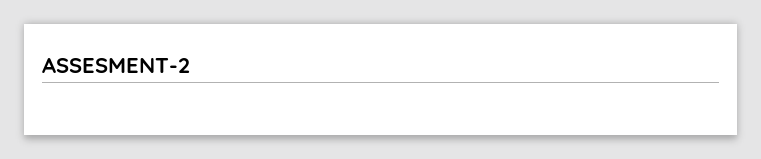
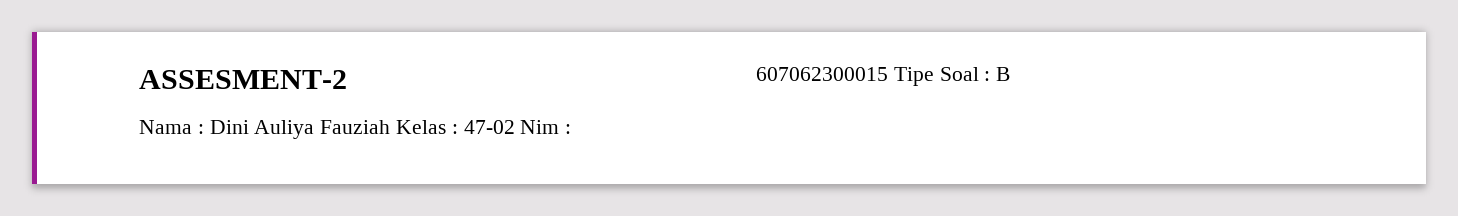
+ Nama : Dini Auliya Fauziah Kelas : 47-02 Nim : 607062300015 Tipe Soal : B

